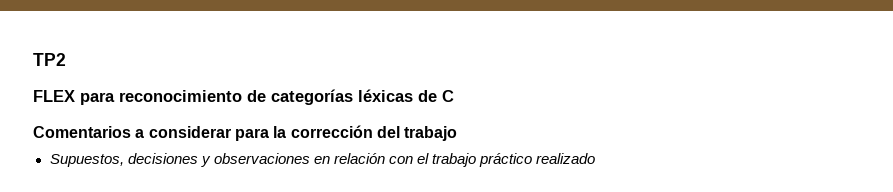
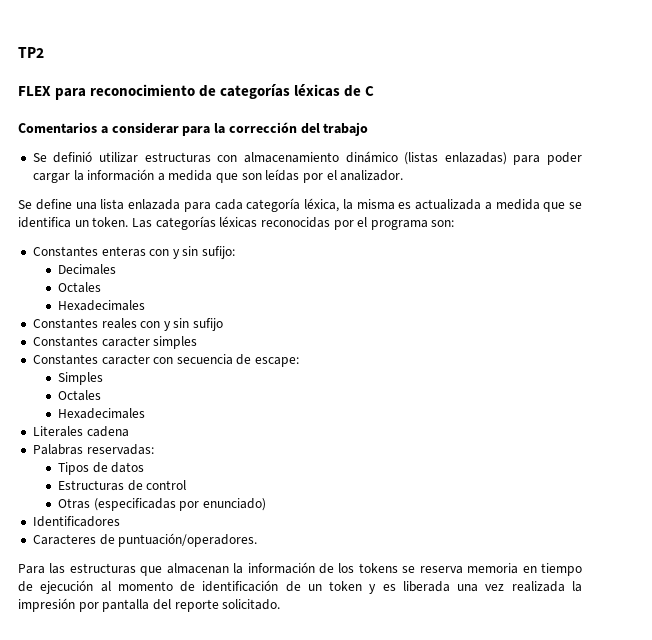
- Supuestos, decisiones y observaciones en relación con el trabajo práctico realizado
+ Se definió utilizar estructuras con almacenamiento dinámico (listas enlazadas) para poder cargar la información a medida que son leídas por el analizador.
+ Se define una lista enlazada para cada categoría léxica, la misma es actualizada a medida que se identifica un token. Las categorías léxicas reconocidas por el programa son:
+ Constantes enteras con y sin sufijo:
+ Decimales
+ Octales
+ Hexadecimales
+ Constantes reales con y sin sufijo
+ Constantes caracter simples
+ Constantes caracter con secuencia de escape:
+ Simples
+ Octales
+ Hexadecimales
+ Literales cadena
+ Palabras reservadas:
+ Tipos de datos
+ Estructuras de control
+ Otras (especificadas por enunciado)
+ Identificadores
+ Caracteres de puntuación/operadores.
+ Para las estructuras que almacenan la información de los tokens se reserva memoria en tiempo de ejecución al momento de identificación de un token y es liberada una vez realizada la impresión por pantalla del reporte solicitado.

